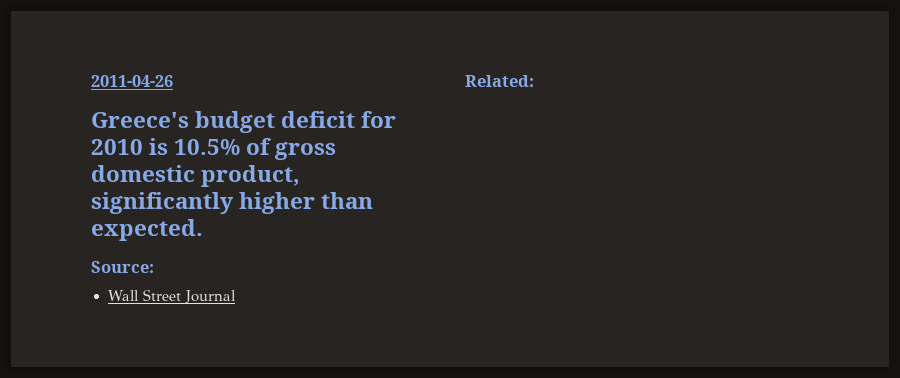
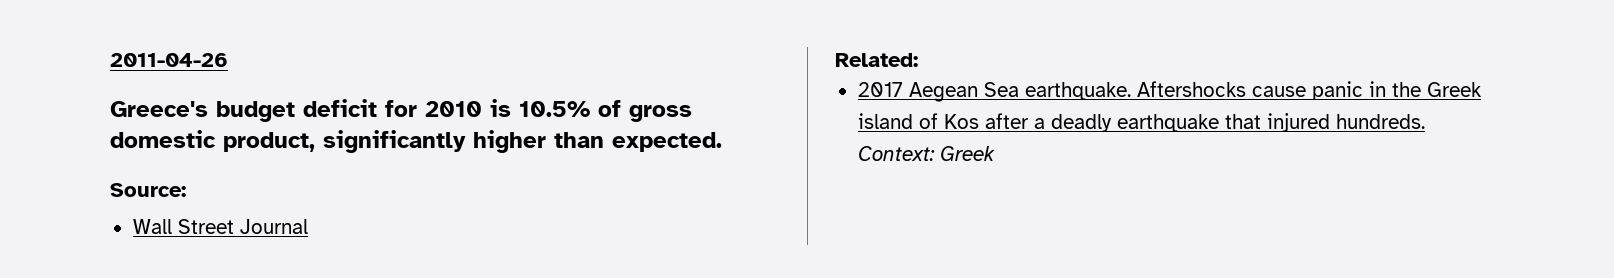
+ 2017 Aegean Sea earthquake. Aftershocks cause panic in the Greek island of Kos after a deadly earthquake that injured hundreds. Context: Greek

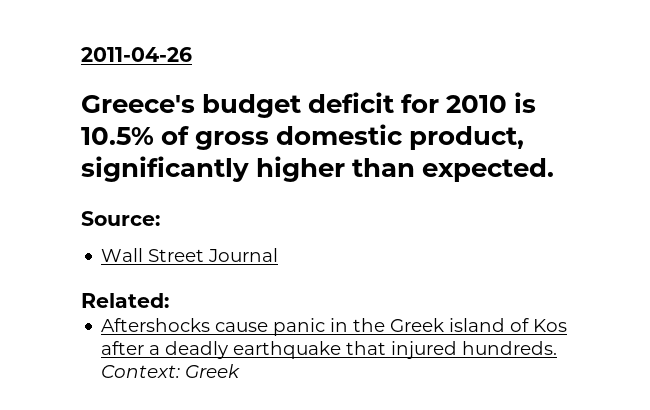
- 2017 Aegean Sea earthquake.

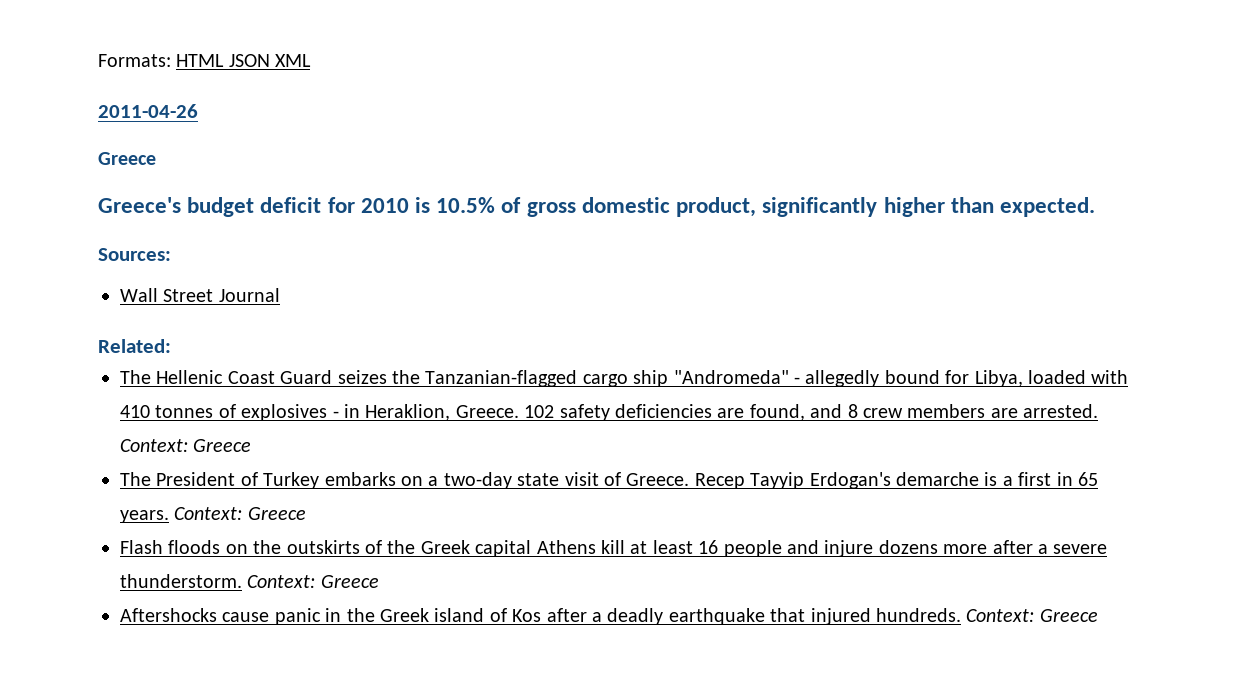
+ Formats: HTML JSON XML
  2011-04-26
+ Greece
- Source:
+ Sources:
+ The Hellenic Coast Guard seizes the Tanzanian-flagged cargo ship "Andromeda" - allegedly bound for Libya, loaded with 410 tonnes of explosives - in Heraklion, Greece. 102 safety deficiencies are found, and 8 crew members are arrested. Context: Greece
+ The President of Turkey embarks on a two-day state visit of Greece. Recep Tayyip Erdogan's demarche is a first in 65 years. Context: Greece
+ Flash floods on the outskirts of the Greek capital Athens kill at least 16 people and injure dozens more after a severe thunderstorm. Context: Greece
- Aftershocks cause panic in the Greek island of Kos after a deadly earthquake that injured hundreds. Context: Greek
+ Aftershocks cause panic in the Greek island of Kos after a deadly earthquake that injured hundreds. Context: Greece

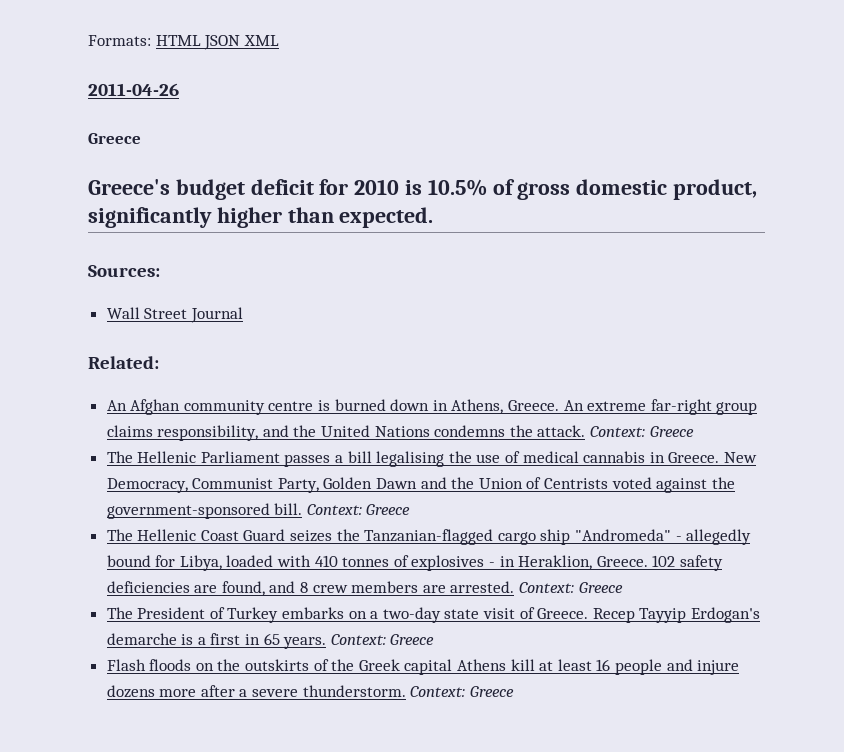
+ An Afghan community centre is burned down in Athens, Greece. An extreme far-right group claims responsibility, and the United Nations condemns the attack. Context: Greece
+ The Hellenic Parliament passes a bill legalising the use of medical cannabis in Greece. New Democracy, Communist Party, Golden Dawn and the Union of Centrists voted against the government-sponsored bill. Context: Greece
- Aftershocks cause panic in the Greek island of Kos after a deadly earthquake that injured hundreds. Context: Greece

